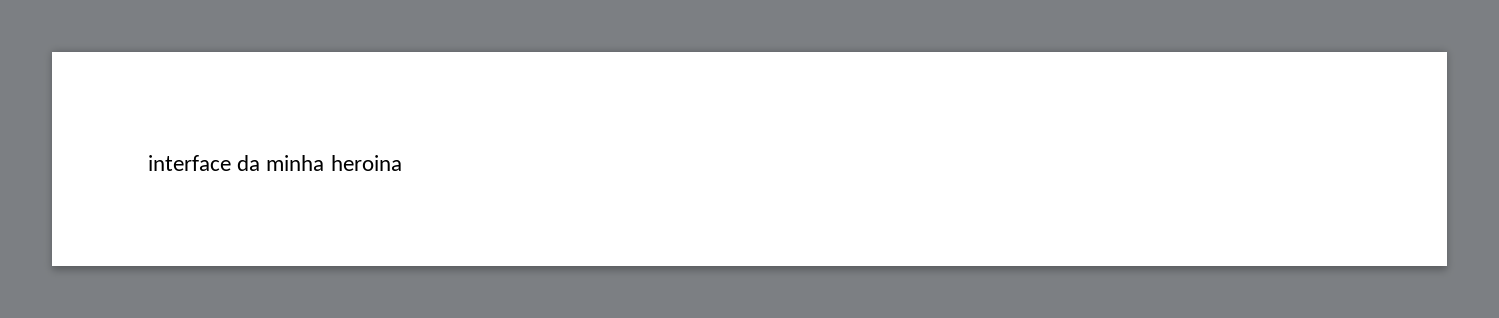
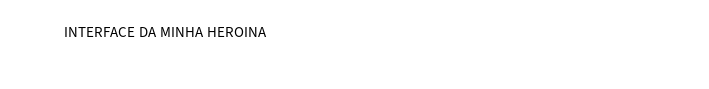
- interface da minha heroina
+ INTERFACE DA MINHA HEROINA

